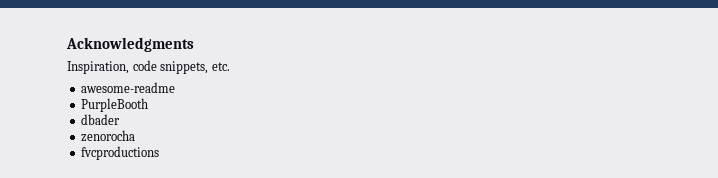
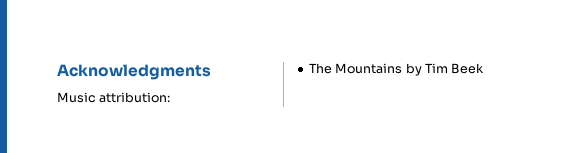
- Inspiration, code snippets, etc.
- awesome-readme
- PurpleBooth
- dbader
- zenorocha
- fvcproductions
+ Music attribution:
+ The Mountains by Tim Beek

